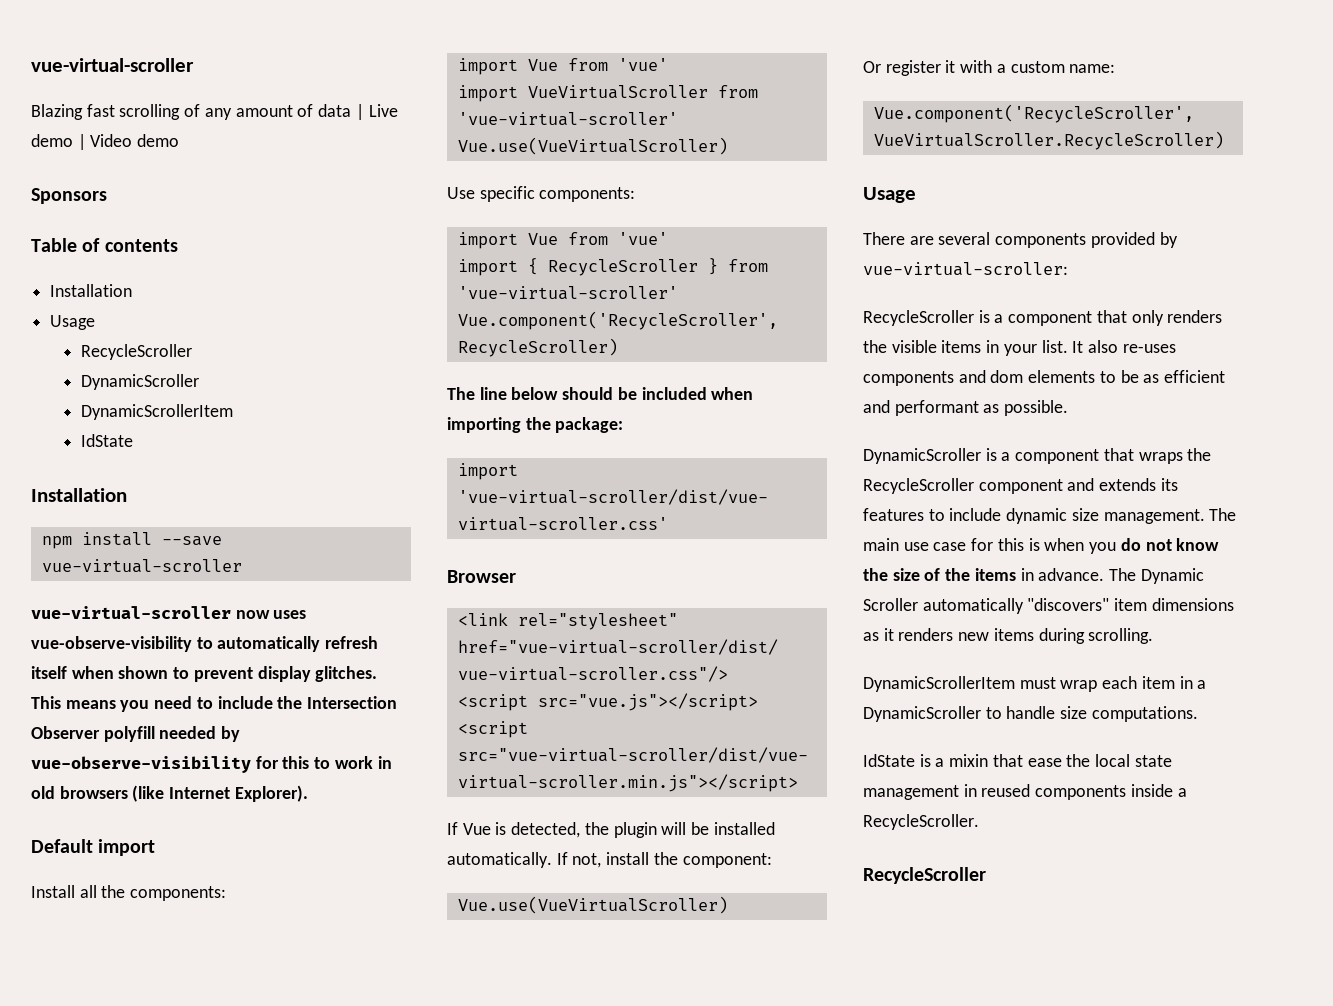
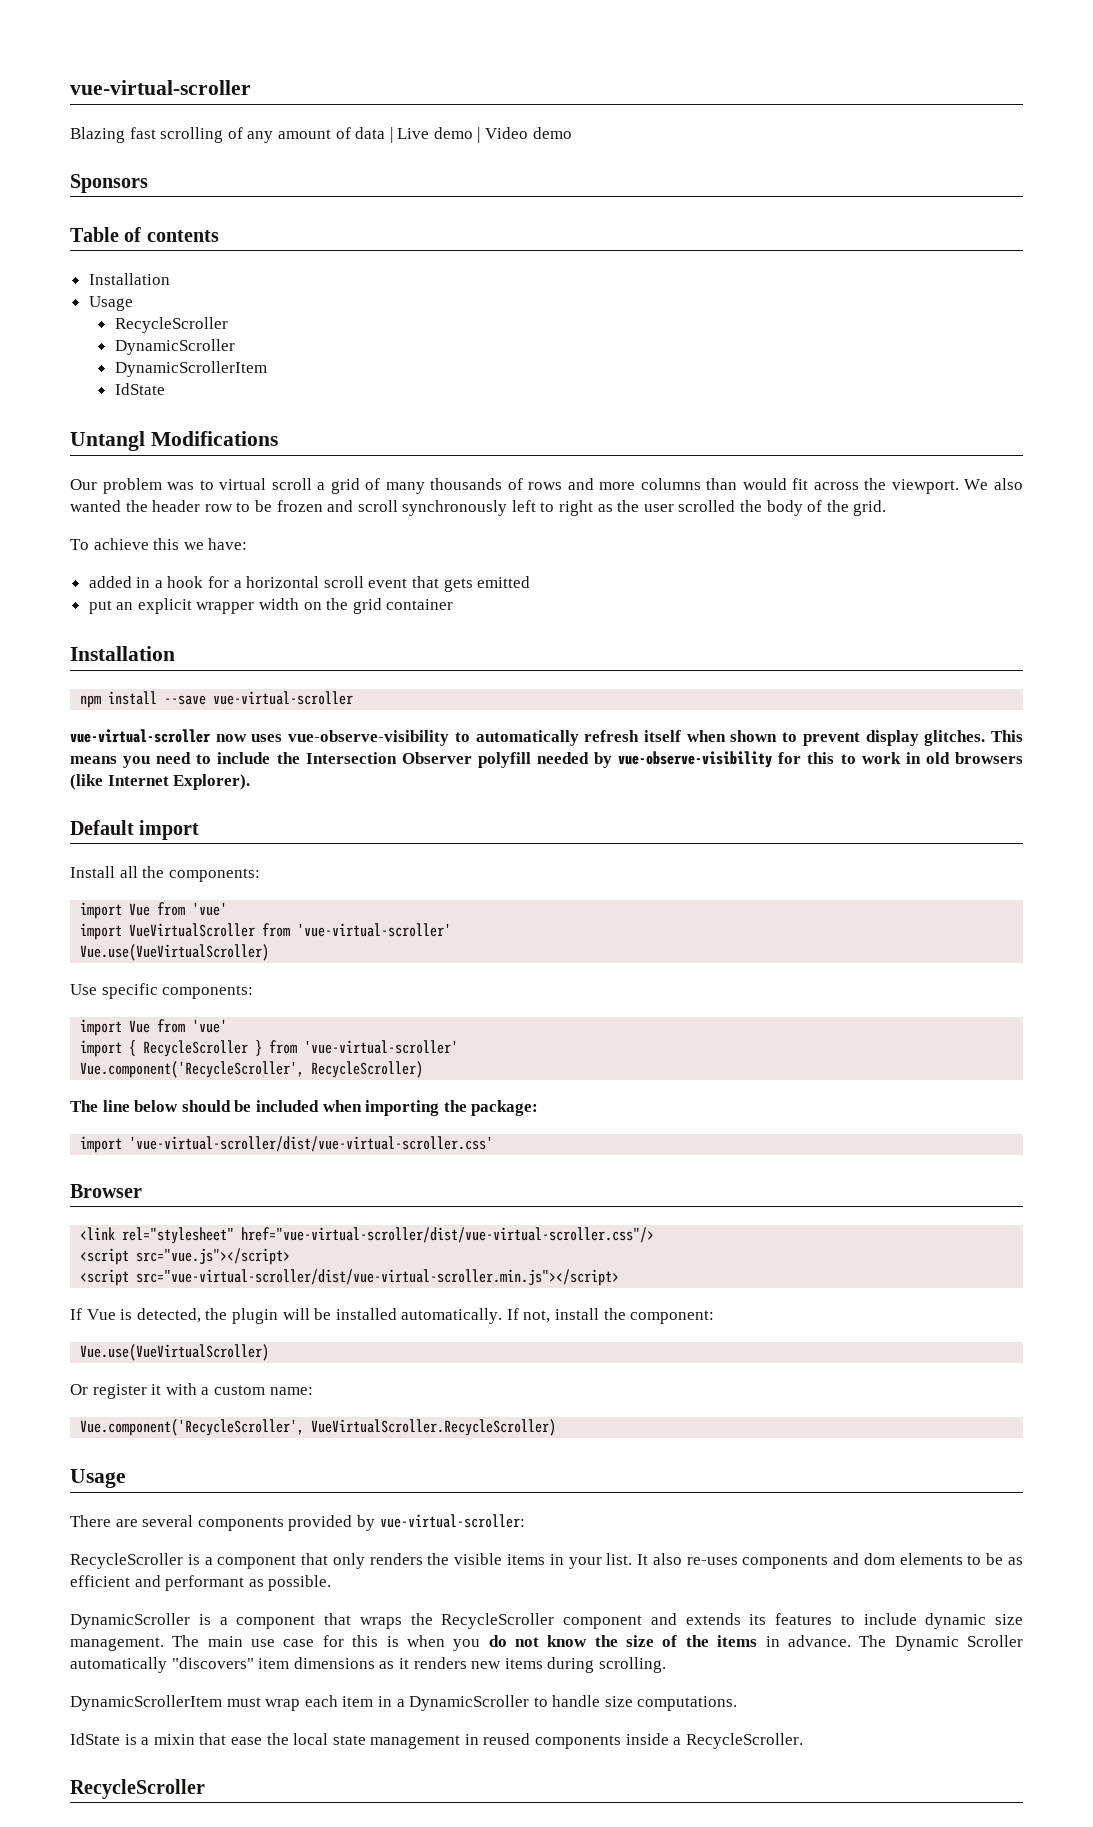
+ Untangl Modifications
+ Our problem was to virtual scroll a grid of many thousands of rows and more columns than would fit across the viewport. We also wanted the header row to be frozen and scroll synchronously left to right as the user scrolled the body of the grid.
+ To achieve this we have:
+ added in a hook for a horizontal scroll event that gets emitted
+ put an explicit wrapper width on the grid container

